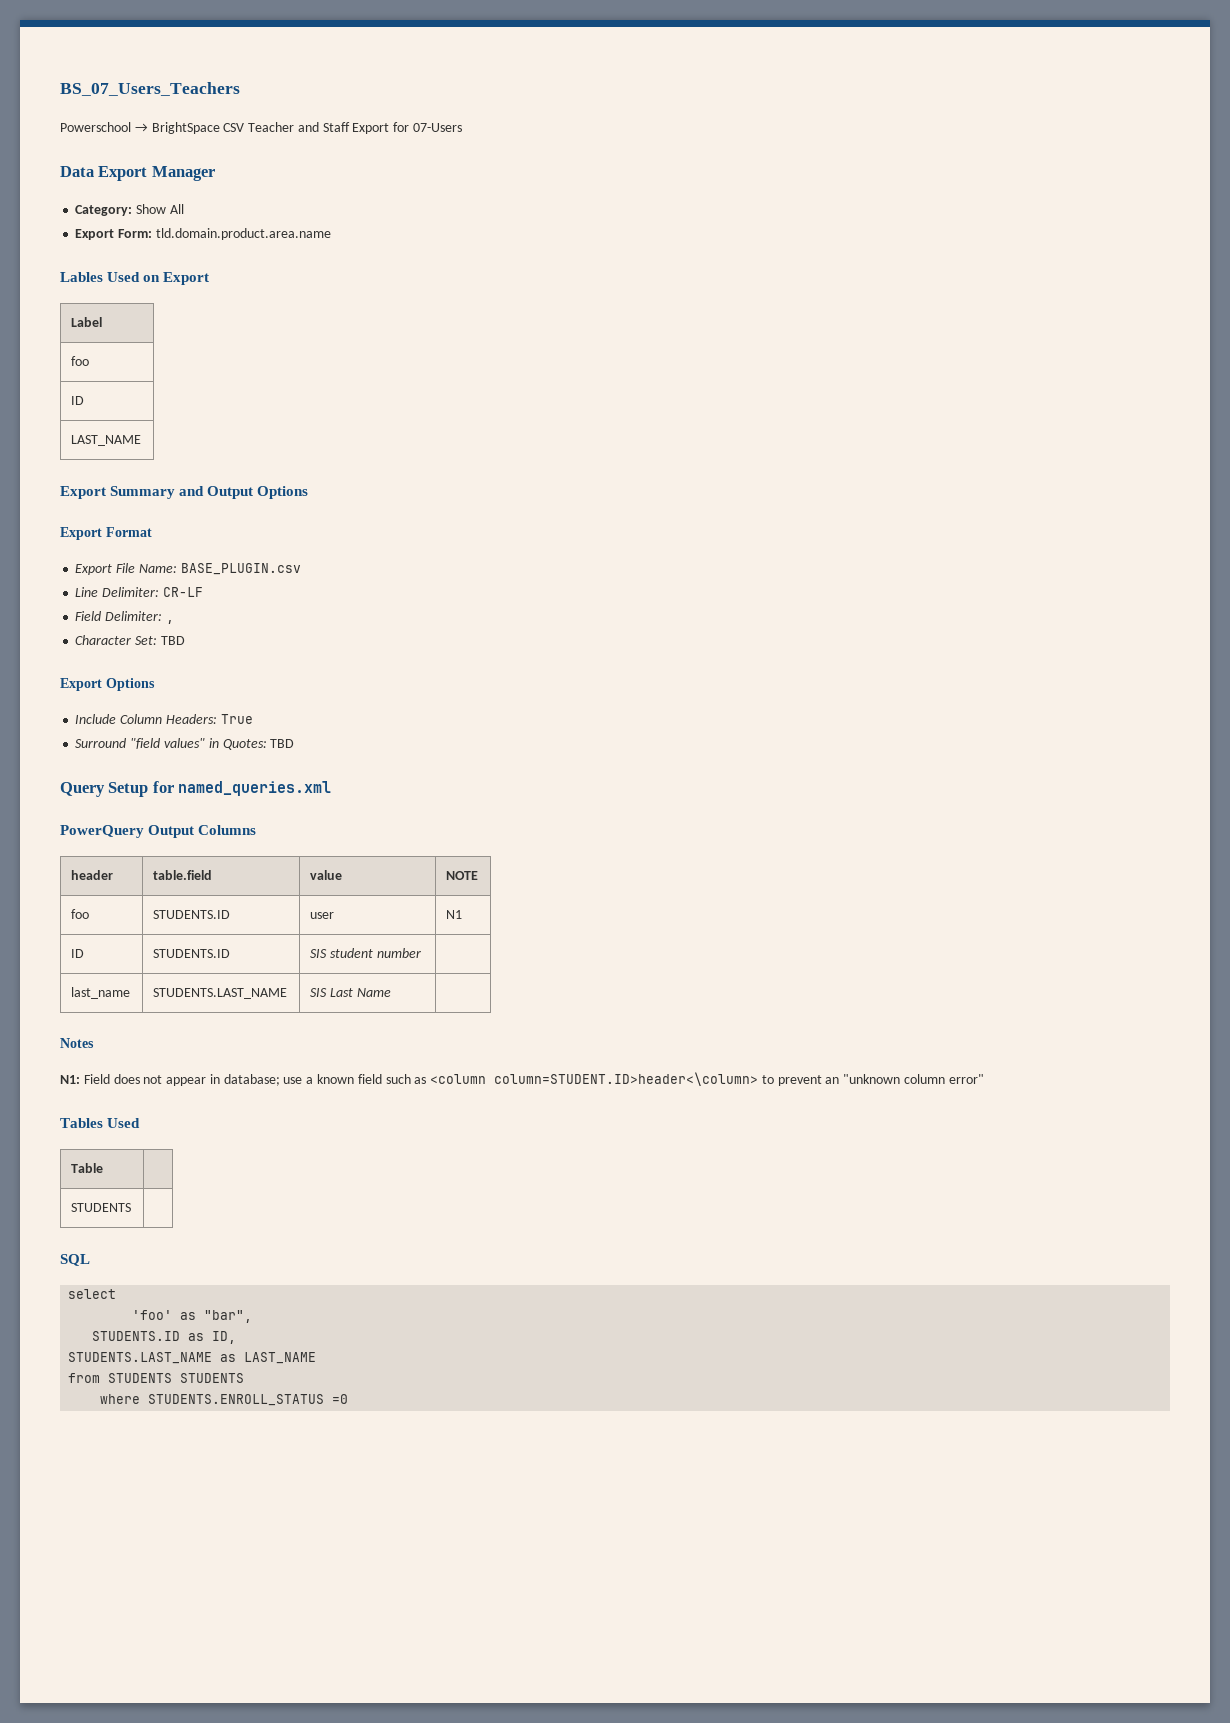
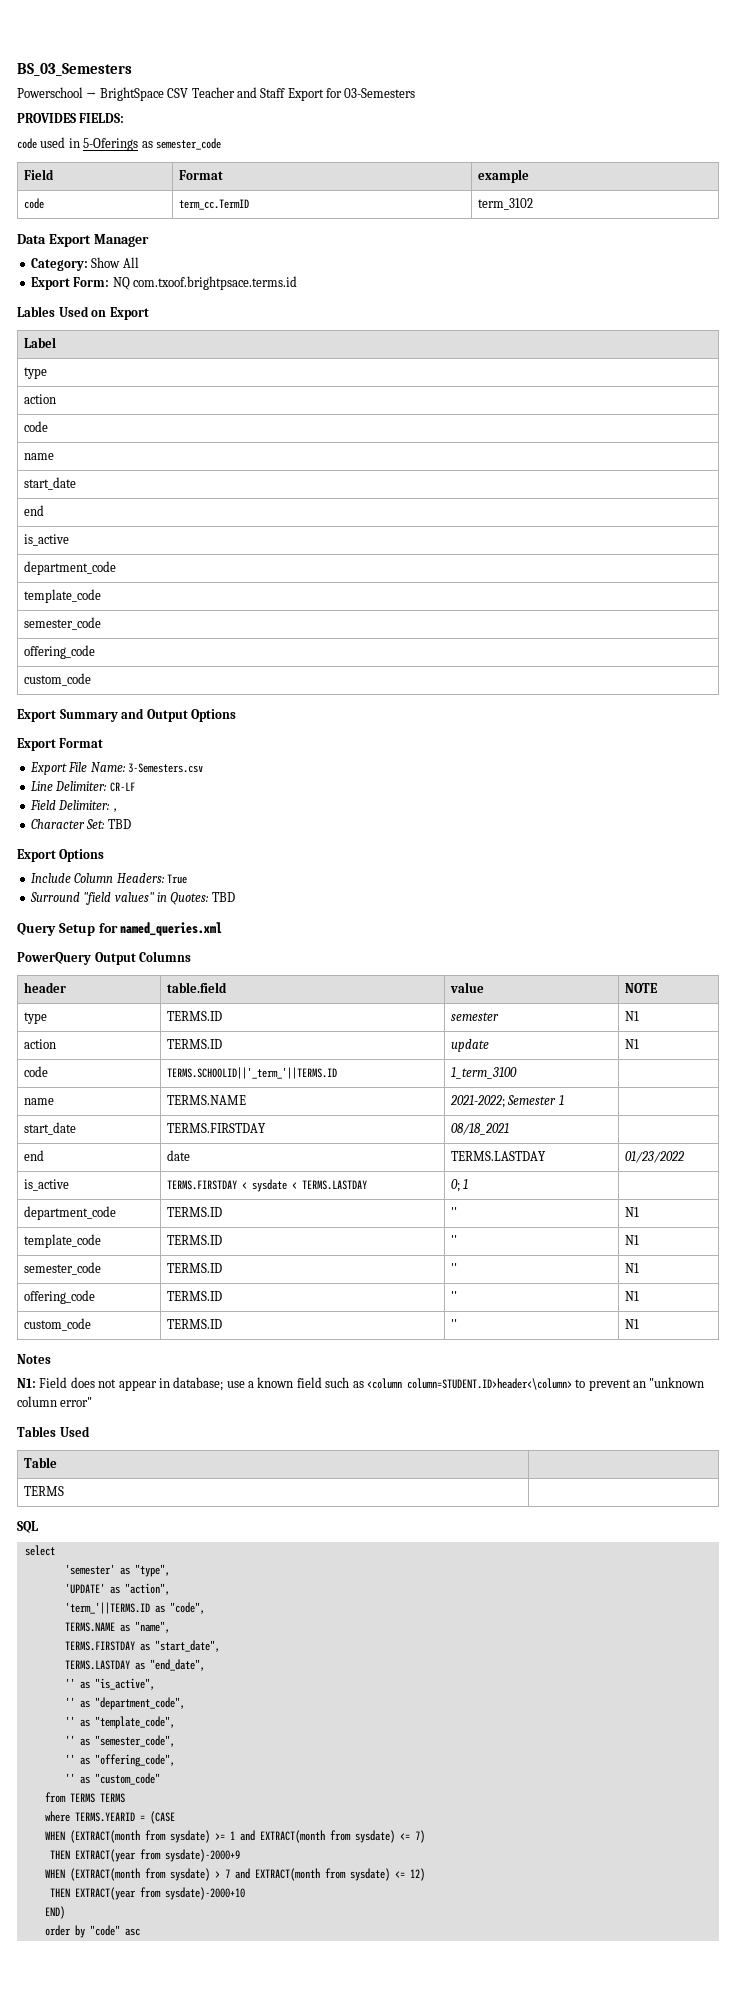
- BS_07_Users_Teachers
+ BS_03_Semesters
- Powerschool → BrightSpace CSV Teacher and Staff Export for 07-Users
+ Powerschool → BrightSpace CSV Teacher and Staff Export for 03-Semesters
+ PROVIDES FIELDS:
+ code used in 5-Oferings as semester_code
+ Field | Format | example
+ code | term_cc.TermID | term_3102
- Export Form: tld.domain.product.area.name
+ Export Form: NQ com.txoof.brightpsace.terms.id
  Label
- foo
- ID
- LAST_NAME
+ type
+ action
+ code
+ name
+ start_date
+ end
+ is_active
+ department_code
+ template_code
+ semester_code
+ offering_code
+ custom_code
- Export File Name: BASE_PLUGIN.csv
+ Export File Name: 3-Semesters.csv
- foo | STUDENTS.ID | user | N1
- ID | STUDENTS.ID | SIS student number |
- last_name | STUDENTS.LAST_NAME | SIS Last Name |
+ type | TERMS.ID | semester | N1
+ action | TERMS.ID | update | N1
+ code | TERMS.SCHOOLID||'_term_'||TERMS.ID | 1_term_3100 |
+ name | TERMS.NAME | 2021-2022; Semester 1 |
+ start_date | TERMS.FIRSTDAY | 08/18_2021 |
+ end | date | TERMS.LASTDAY | 01/23/2022
+ is_active | TERMS.FIRSTDAY < sysdate < TERMS.LASTDAY | 0; 1 |
+ department_code | TERMS.ID | '' | N1
+ template_code | TERMS.ID | '' | N1
+ semester_code | TERMS.ID | '' | N1
+ offering_code | TERMS.ID | '' | N1
+ custom_code | TERMS.ID | '' | N1
- STUDENTS |
+ TERMS |
- 'foo' as "bar",
- STUDENTS.ID as ID,
- STUDENTS.LAST_NAME as LAST_NAME
- from STUDENTS STUDENTS
+ 'semester' as "type",
+ 'UPDATE' as "action",
+ 'term_'||TERMS.ID as "code",
+ TERMS.NAME as "name",
+ TERMS.FIRSTDAY as "start_date",
+ TERMS.LASTDAY as "end_date",
+ '' as "is_active",
+ '' as "department_code",
+ '' as "template_code",
+ '' as "semester_code",
+ '' as "offering_code",
+ '' as "custom_code"
+ from TERMS TERMS
- where STUDENTS.ENROLL_STATUS =0
+ where TERMS.YEARID = (CASE
+ WHEN (EXTRACT(month from sysdate) >= 1 and EXTRACT(month from sysdate) <= 7)
+ THEN EXTRACT(year from sysdate)-2000+9
+ WHEN (EXTRACT(month from sysdate) > 7 and EXTRACT(month from sysdate) <= 12)
+ THEN EXTRACT(year from sysdate)-2000+10
+ END)
+ order by "code" asc

